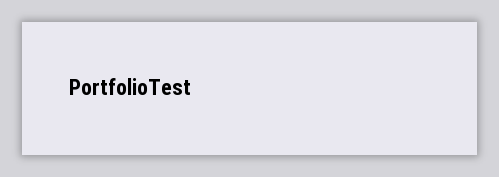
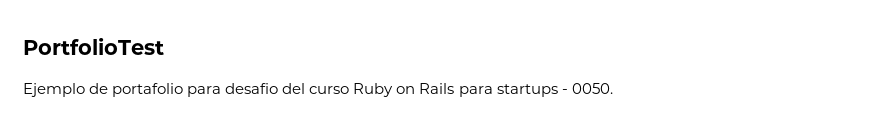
+ Ejemplo de portafolio para desafio del curso Ruby on Rails para startups - 0050.

